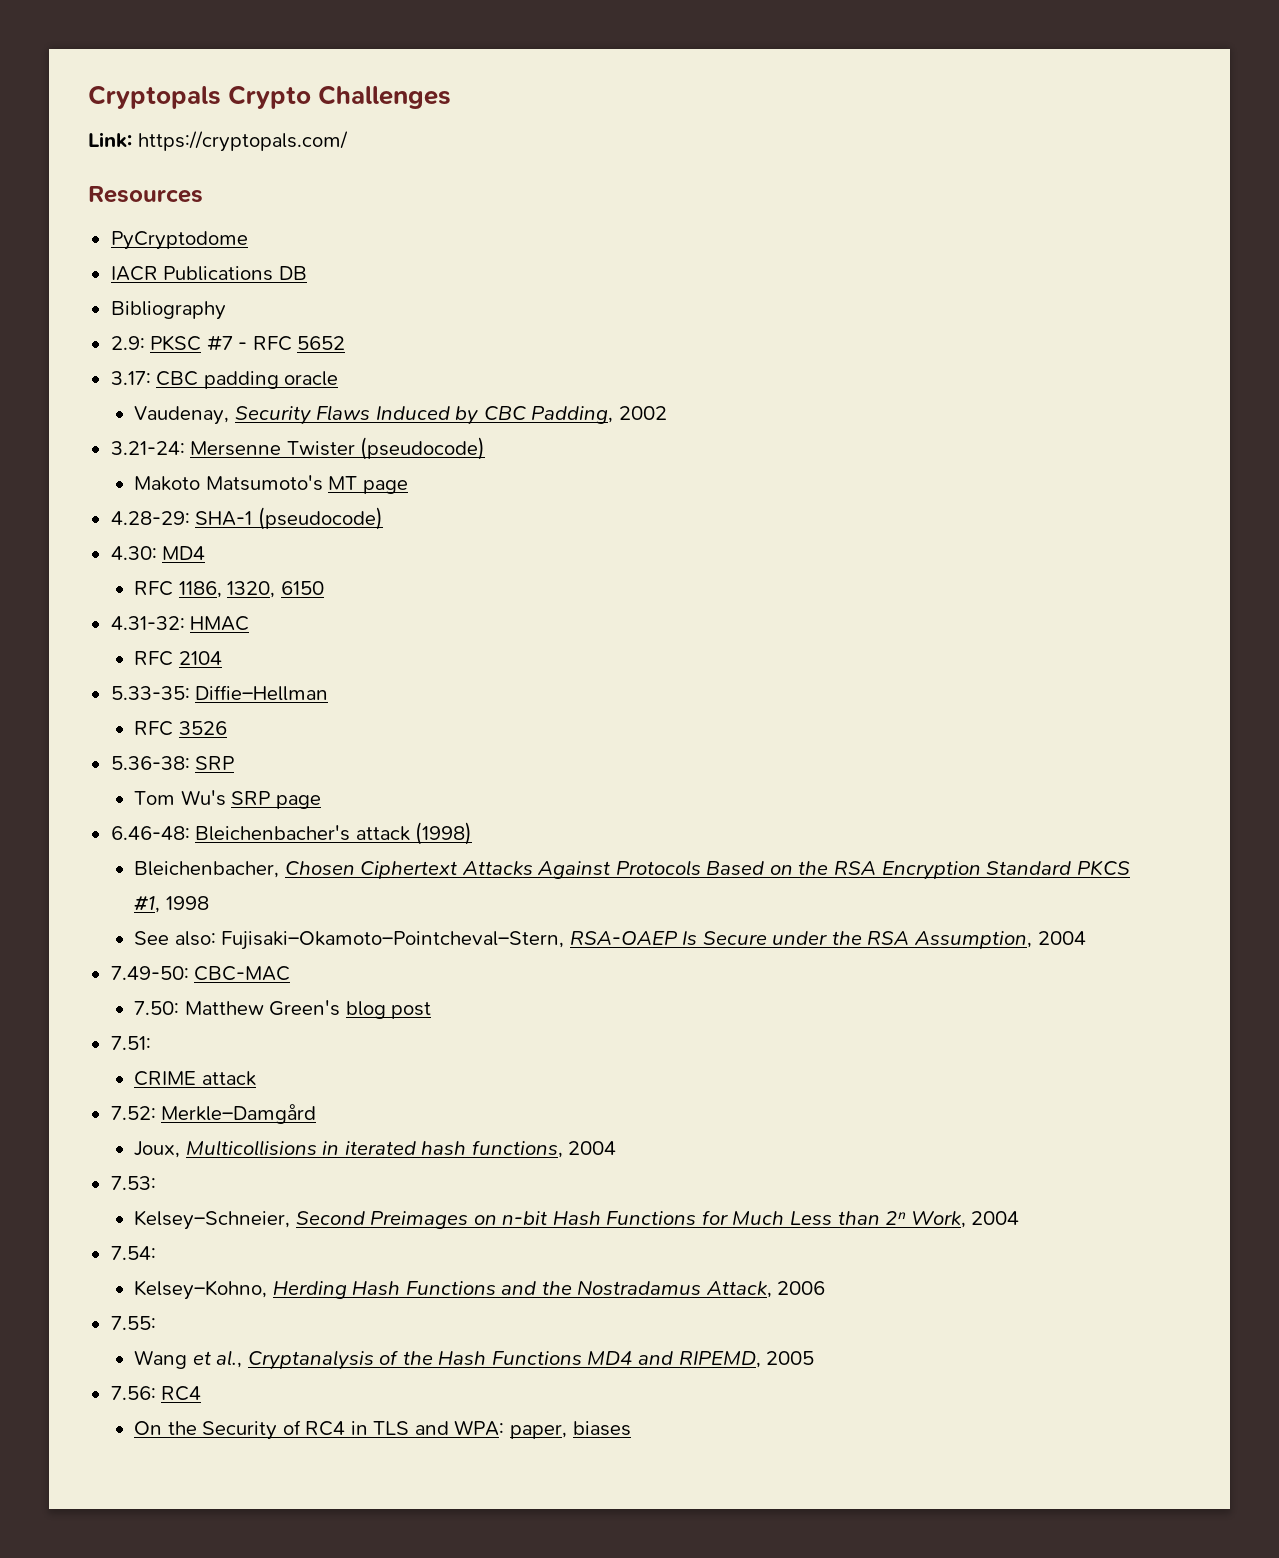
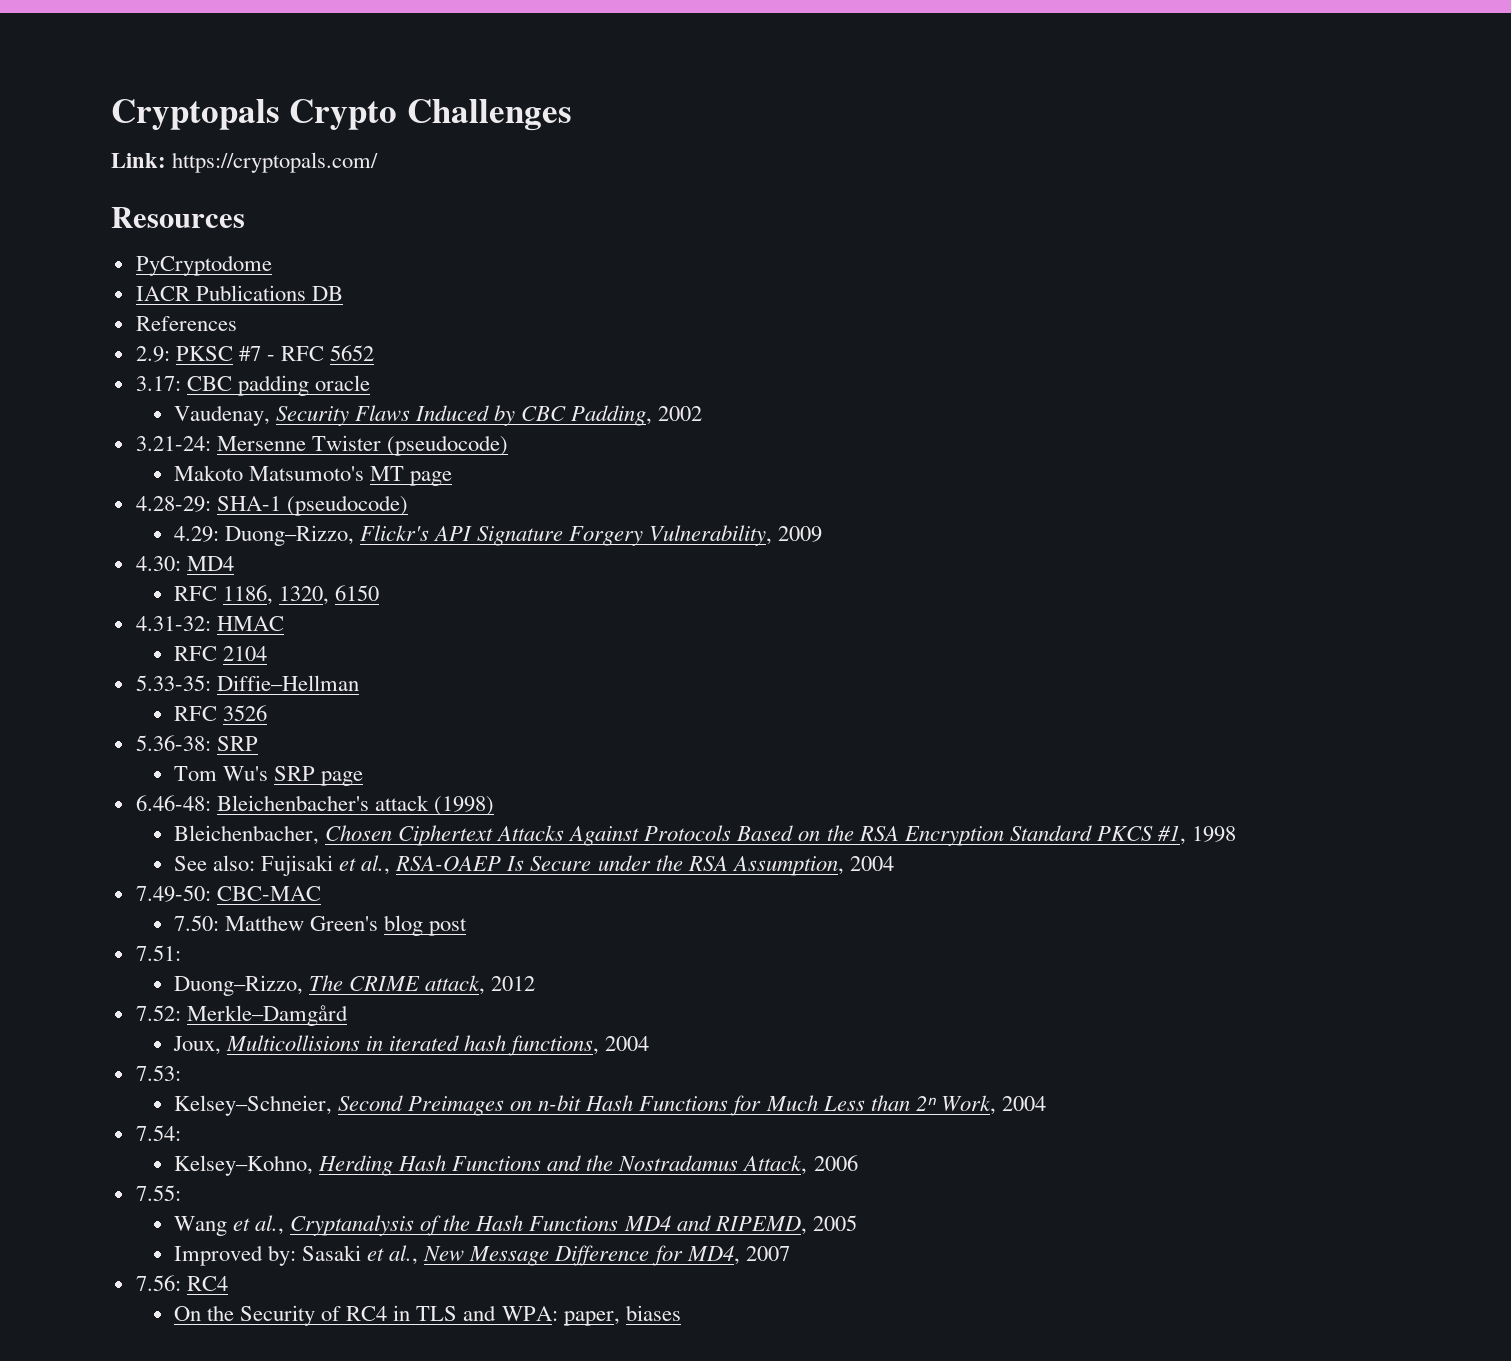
- Bibliography
+ References
+ 4.29: Duong–Rizzo, Flickr's API Signature Forgery Vulnerability, 2009
- See also: Fujisaki–Okamoto–Pointcheval–Stern, RSA-OAEP Is Secure under the RSA Assumption, 2004
+ See also: Fujisaki et al., RSA-OAEP Is Secure under the RSA Assumption, 2004
- CRIME attack
+ Duong–Rizzo, The CRIME attack, 2012
+ Improved by: Sasaki et al., New Message Difference for MD4, 2007

